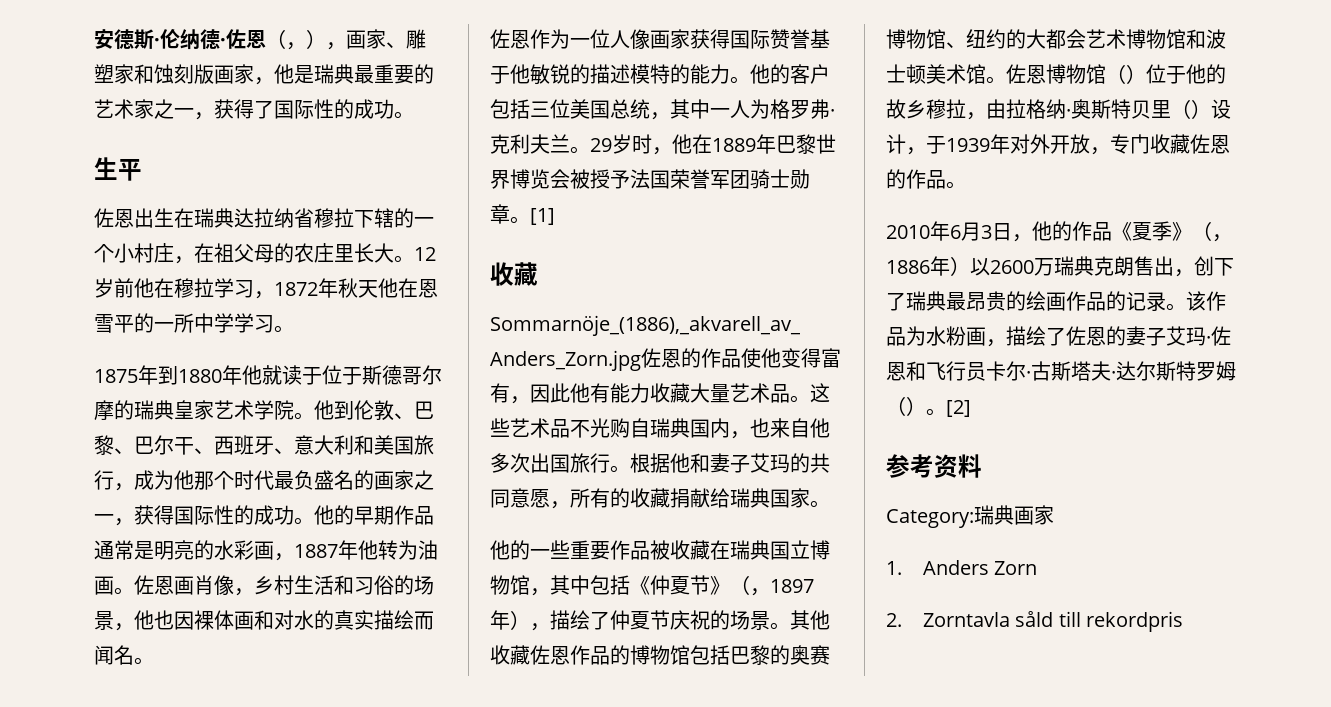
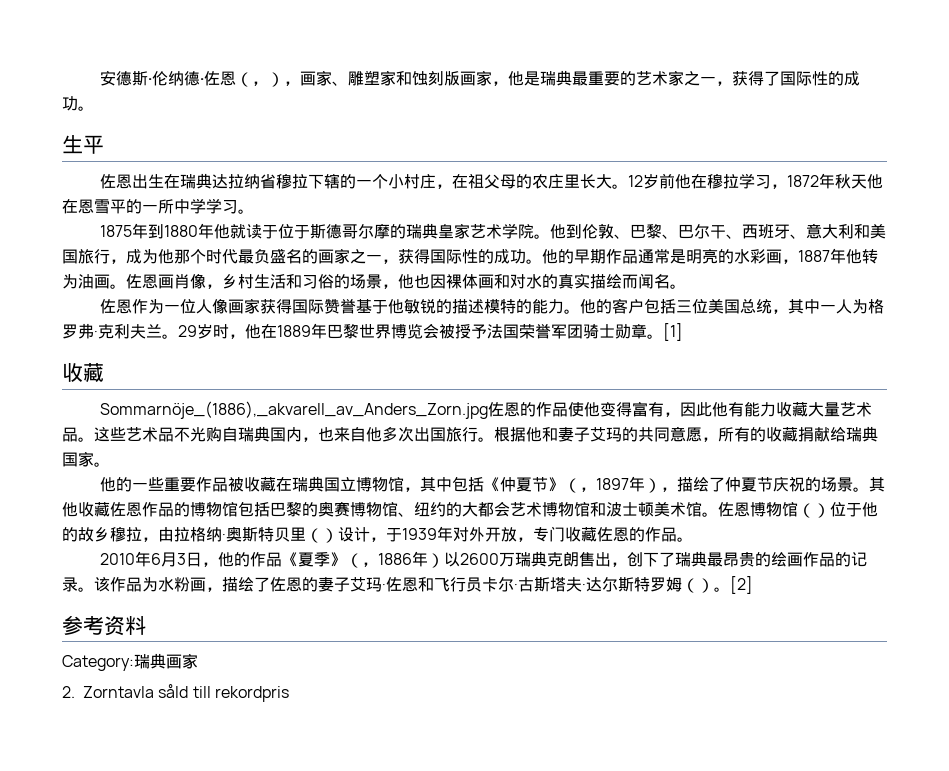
- 1. Anders Zorn

